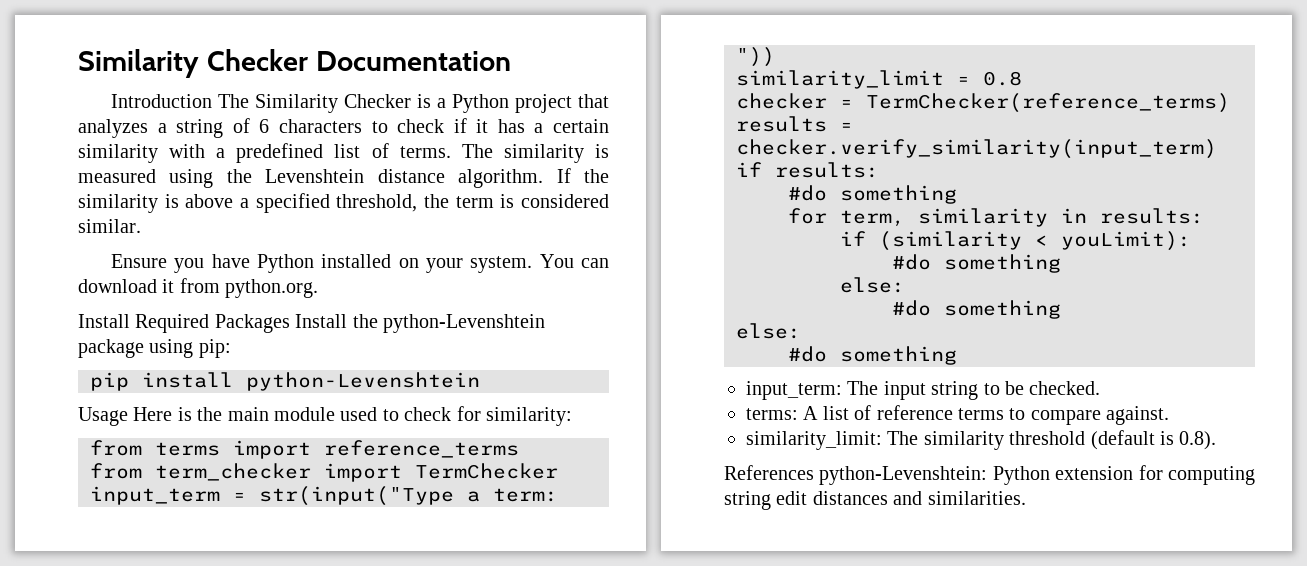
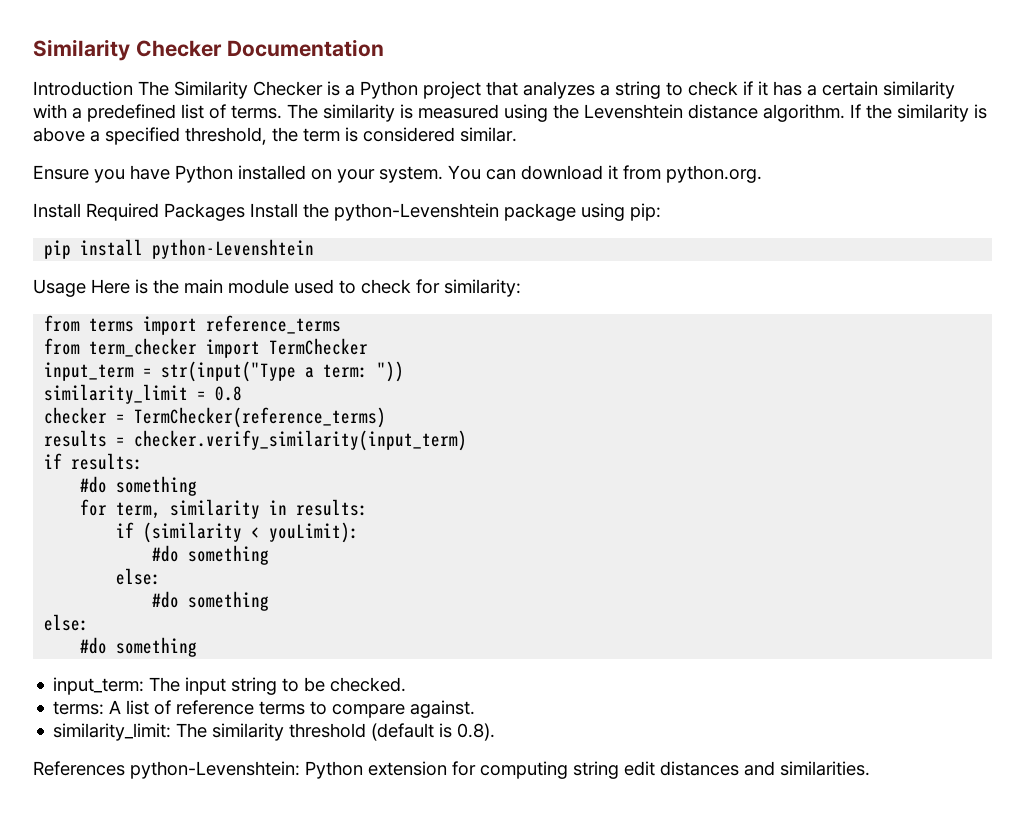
- Introduction The Similarity Checker is a Python project that analyzes a string of 6 characters to check if it has a certain similarity with a predefined list of terms.
+ Introduction The Similarity Checker is a Python project that analyzes a string to check if it has a certain similarity with a predefined list of terms.

